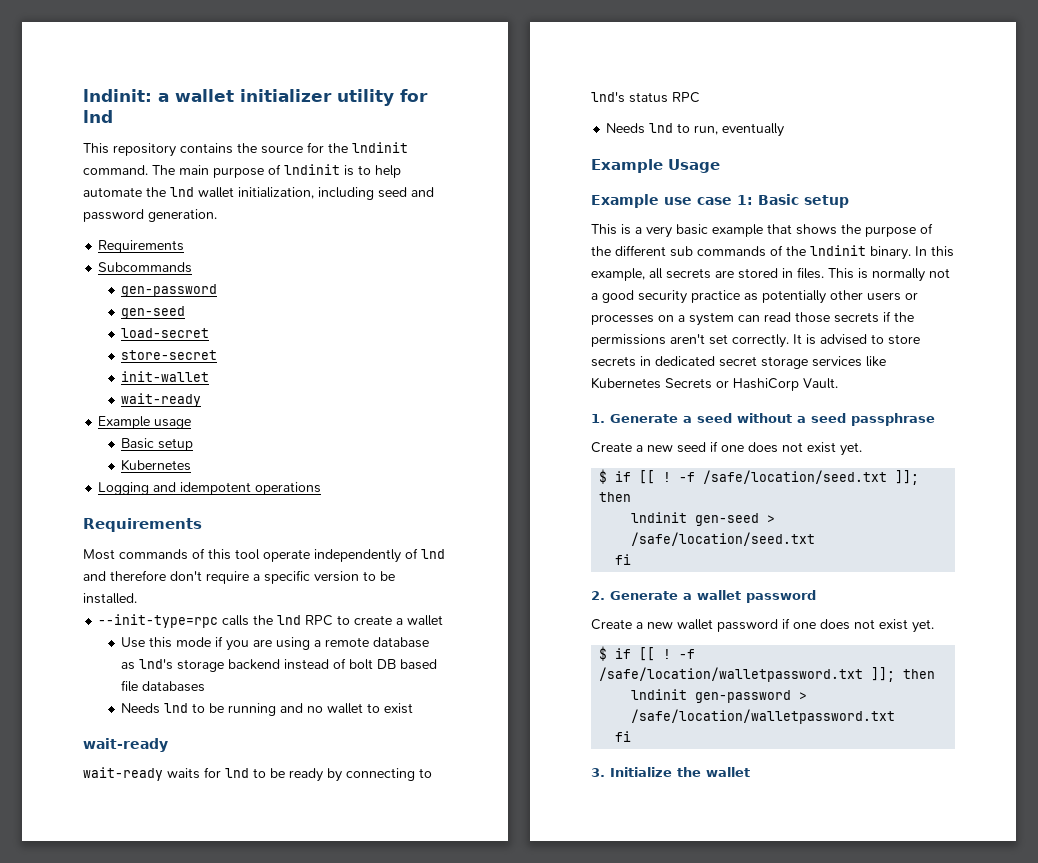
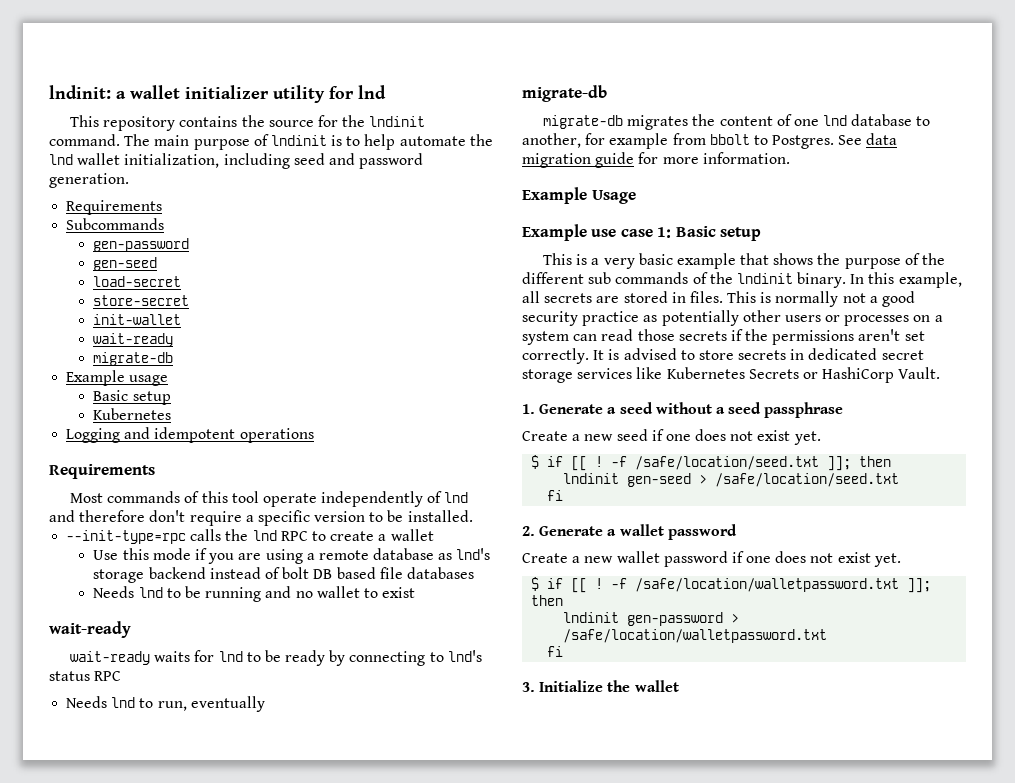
  init-wallet
  wait-ready
+ migrate-db
  Needs lnd to run, eventually
+ migrate-db
+ migrate-db migrates the content of one lnd database to another, for example from bbolt to Postgres. See data migration guide for more information.

